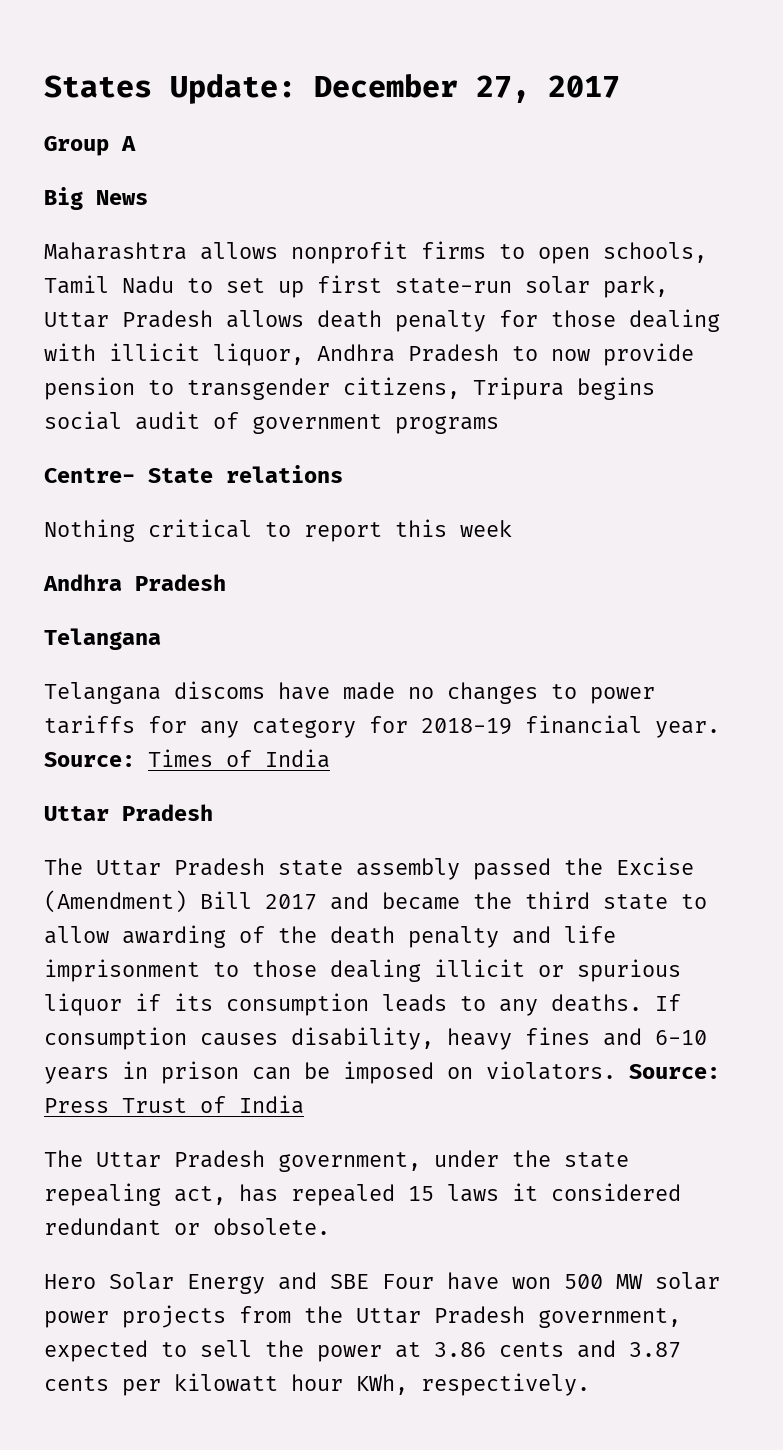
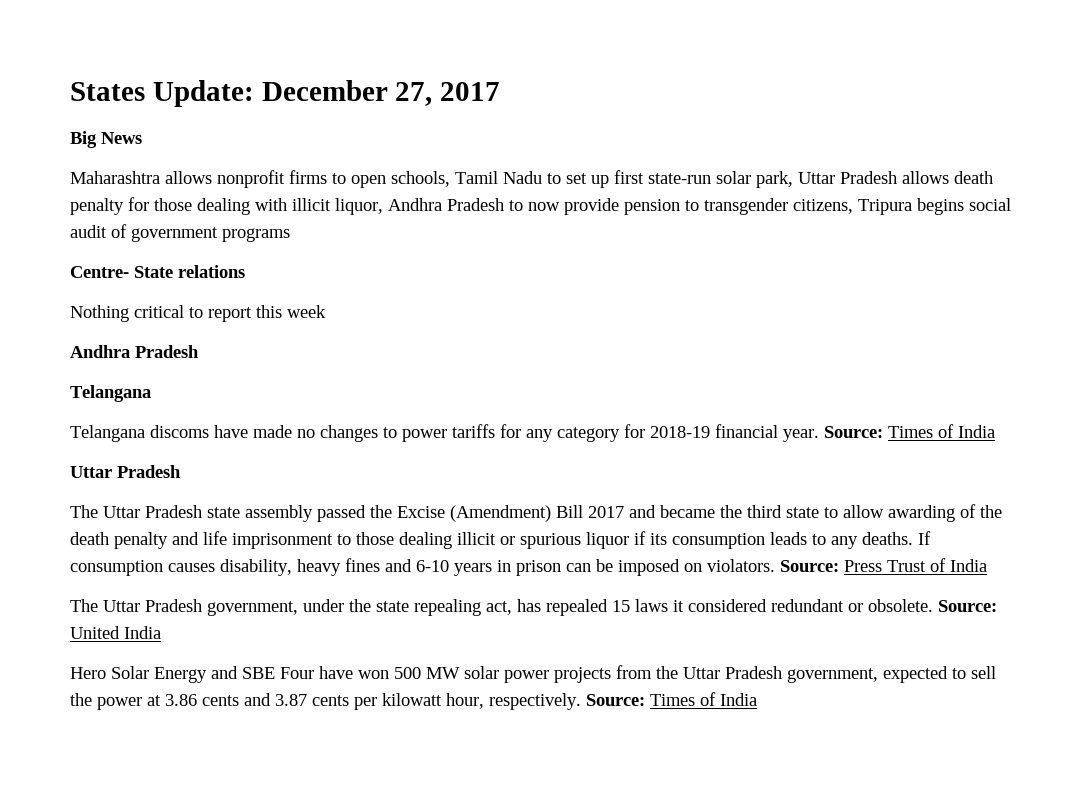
- Group A
+ Source: United India
- Hero Solar Energy and SBE Four have won 500 MW solar power projects from the Uttar Pradesh government, expected to sell the power at 3.86 cents and 3.87 cents per kilowatt hour KWh, respectively.
+ Hero Solar Energy and SBE Four have won 500 MW solar power projects from the Uttar Pradesh government, expected to sell the power at 3.86 cents and 3.87 cents per kilowatt hour, respectively. Source: Times of India

